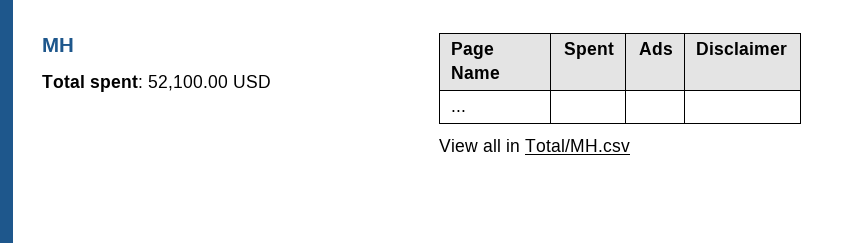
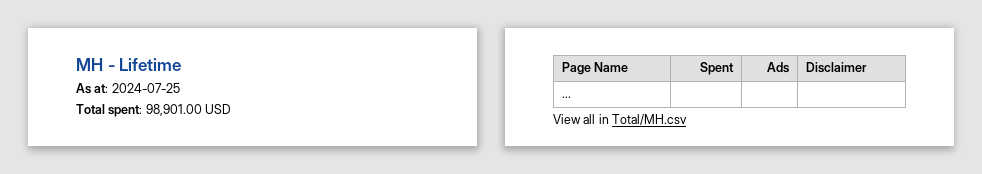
- MH
+ MH - Lifetime
+ As at: 2024-07-25
- Total spent: 52,100.00 USD
+ Total spent: 98,901.00 USD

